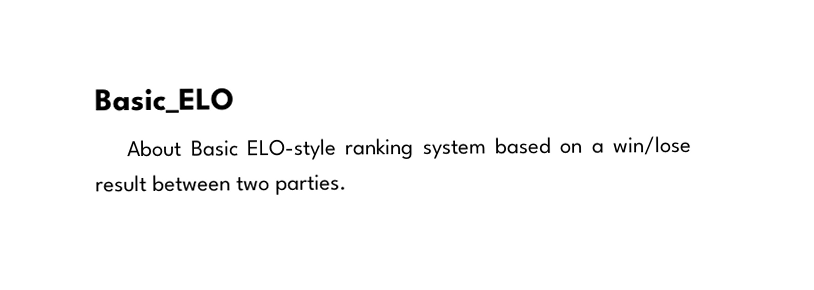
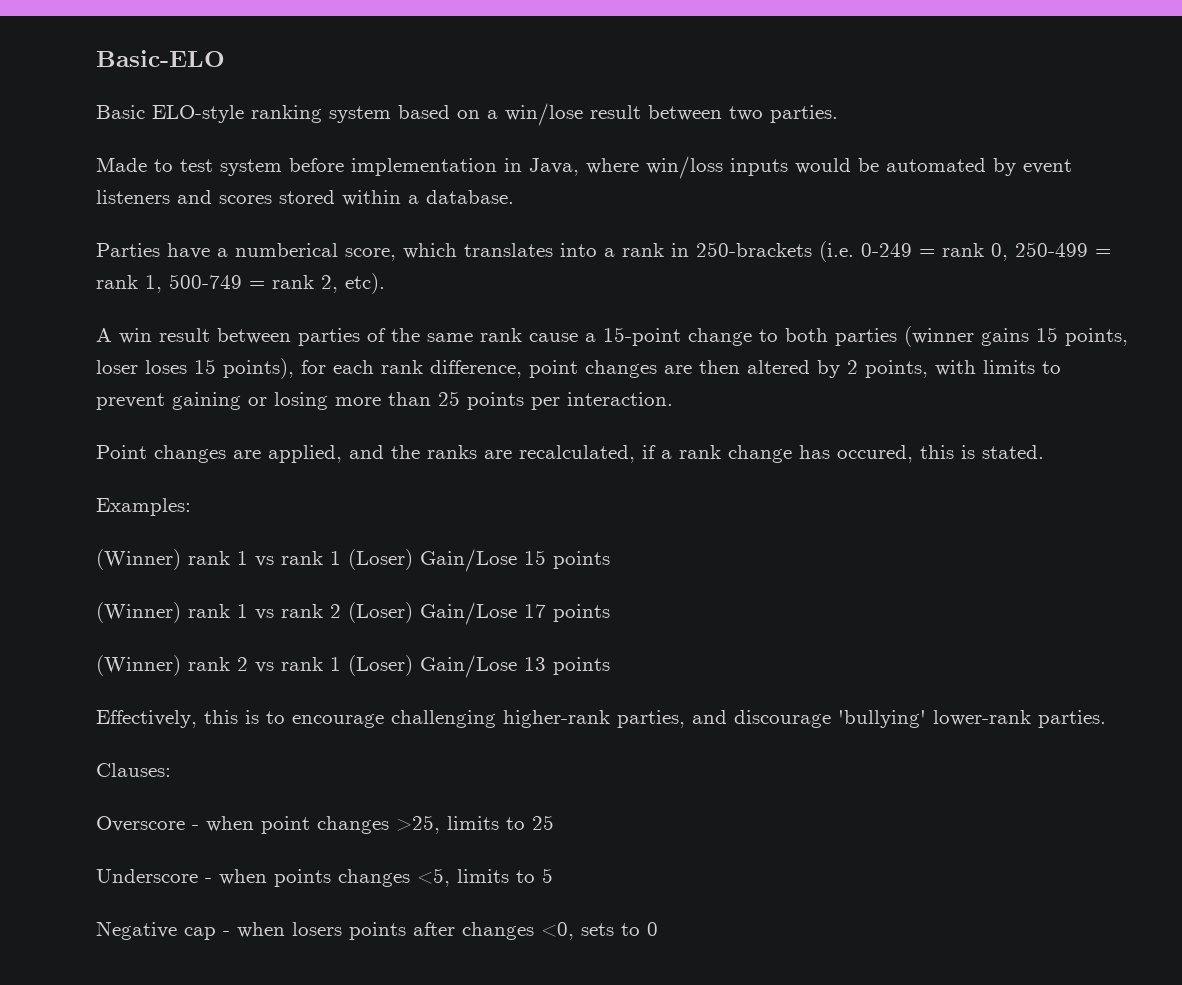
- Basic_ELO
- About Basic ELO-style ranking system based on a win/lose result between two parties.
+ Basic-ELO
+ Basic ELO-style ranking system based on a win/lose result between two parties.
+ Made to test system before implementation in Java, where win/loss inputs would be automated by event listeners and scores stored within a database.
+ Parties have a numberical score, which translates into a rank in 250-brackets (i.e. 0-249 = rank 0, 250-499 = rank 1, 500-749 = rank 2, etc).
+ A win result between parties of the same rank cause a 15-point change to both parties (winner gains 15 points, loser loses 15 points), for each rank difference, point changes are then altered by 2 points, with limits to prevent gaining or losing more than 25 points per interaction.
+ Point changes are applied, and the ranks are recalculated, if a rank change has occured, this is stated.
+ Examples:
+ (Winner) rank 1 vs rank 1 (Loser) Gain/Lose 15 points
+ (Winner) rank 1 vs rank 2 (Loser) Gain/Lose 17 points
+ (Winner) rank 2 vs rank 1 (Loser) Gain/Lose 13 points
+ Effectively, this is to encourage challenging higher-rank parties, and discourage 'bullying' lower-rank parties.
+ Clauses:
+ Overscore - when point changes >25, limits to 25
+ Underscore - when points changes <5, limits to 5
+ Negative cap - when losers points after changes <0, sets to 0

